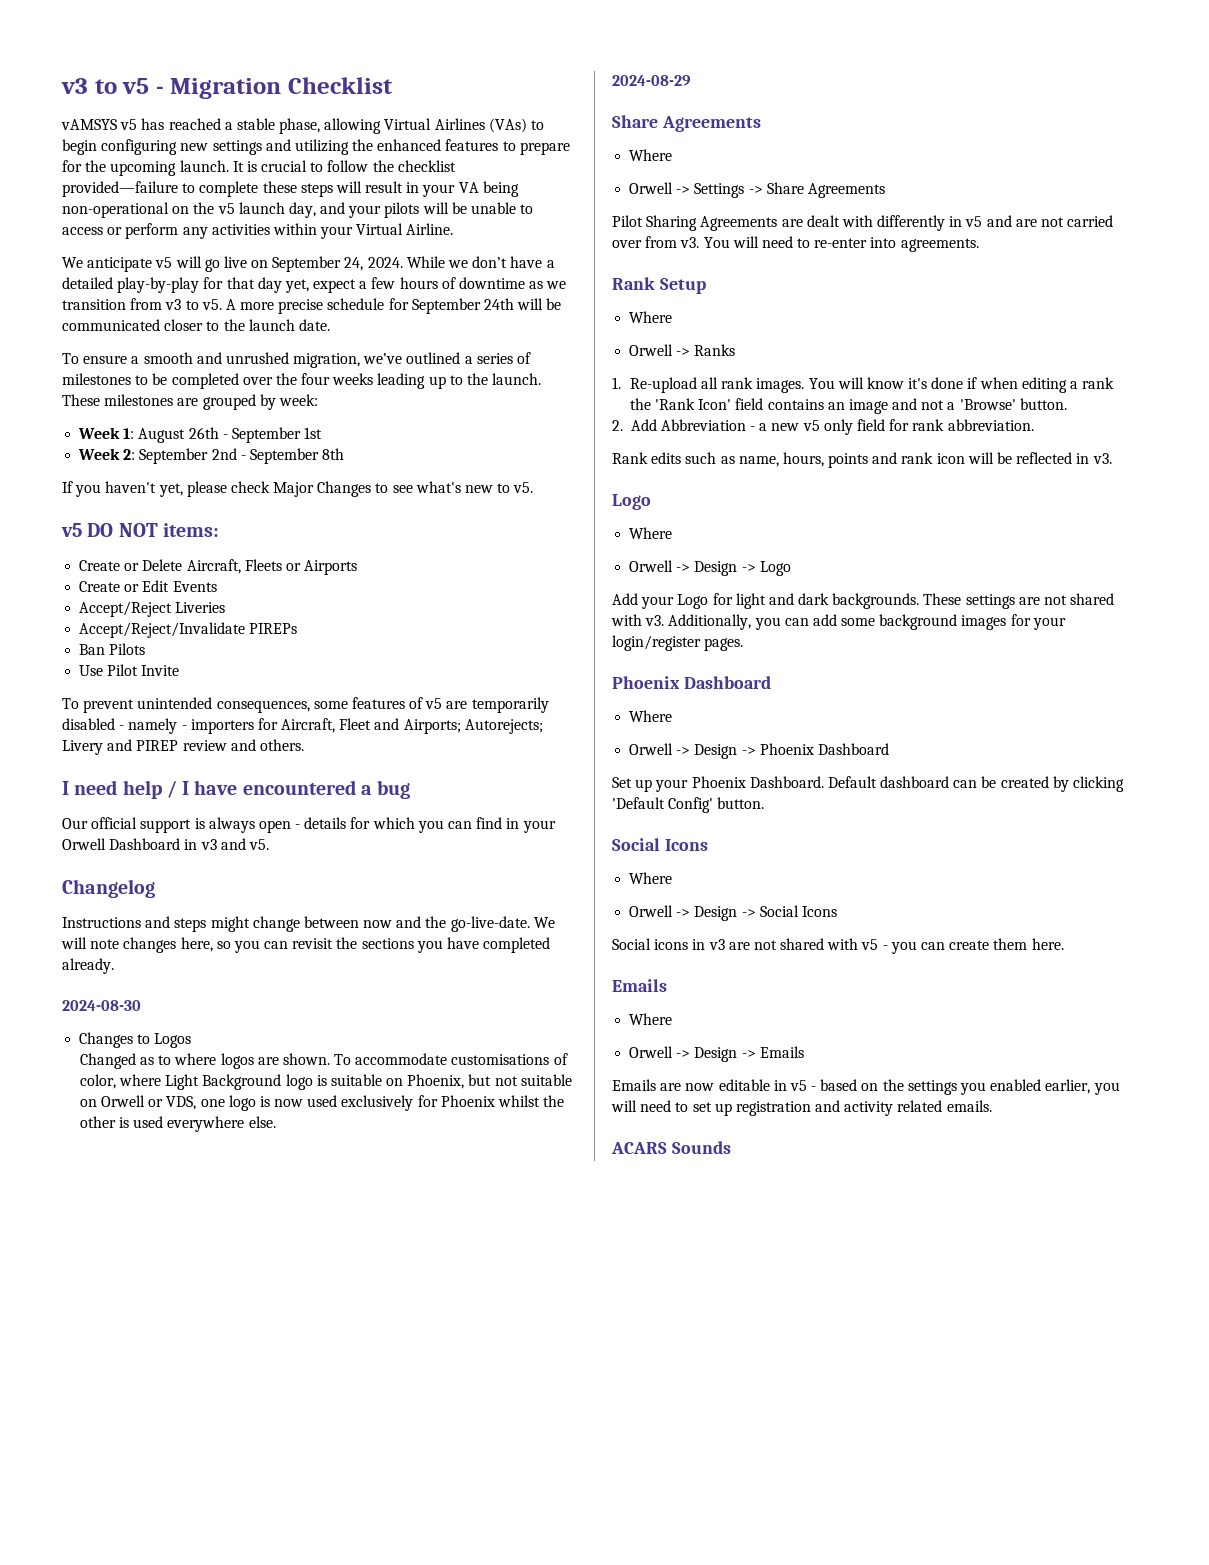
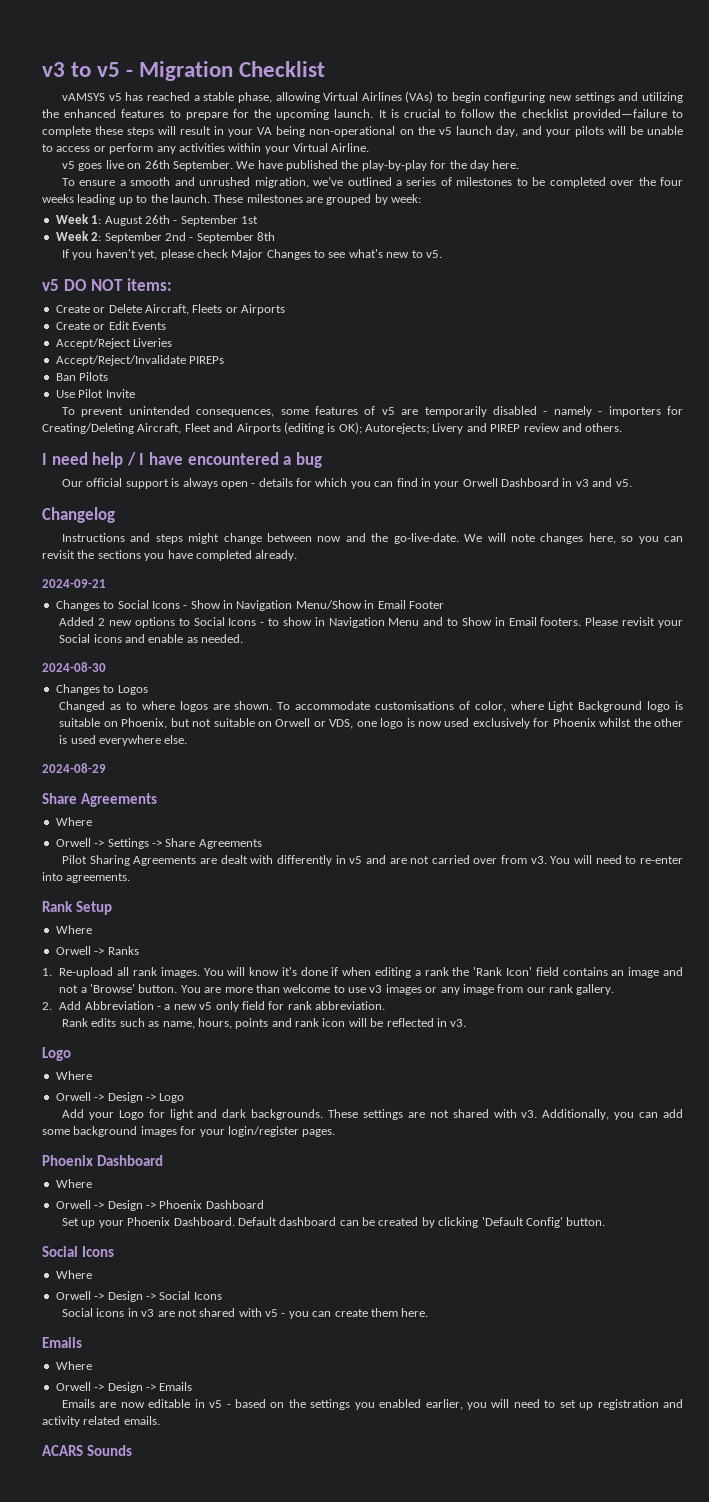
- We anticipate v5 will go live on September 24, 2024. While we don’t have a detailed play-by-play for that day yet, expect a few hours of downtime as we transition from v3 to v5. A more precise schedule for September 24th will be communicated closer to the launch date.
+ v5 goes live on 26th September. We have published the play-by-play for the day here.
- To prevent unintended consequences, some features of v5 are temporarily disabled - namely - importers for Aircraft, Fleet and Airports; Autorejects; Livery and PIREP review and others.
+ To prevent unintended consequences, some features of v5 are temporarily disabled - namely - importers for Creating/Deleting Aircraft, Fleet and Airports (editing is OK); Autorejects; Livery and PIREP review and others.
+ 2024-09-21
+ Changes to Social Icons - Show in Navigation Menu/Show in Email Footer
+ Added 2 new options to Social Icons - to show in Navigation Menu and to Show in Email footers. Please revisit your Social icons and enable as needed.
+ You are more than welcome to use v3 images or any image from our rank gallery.

